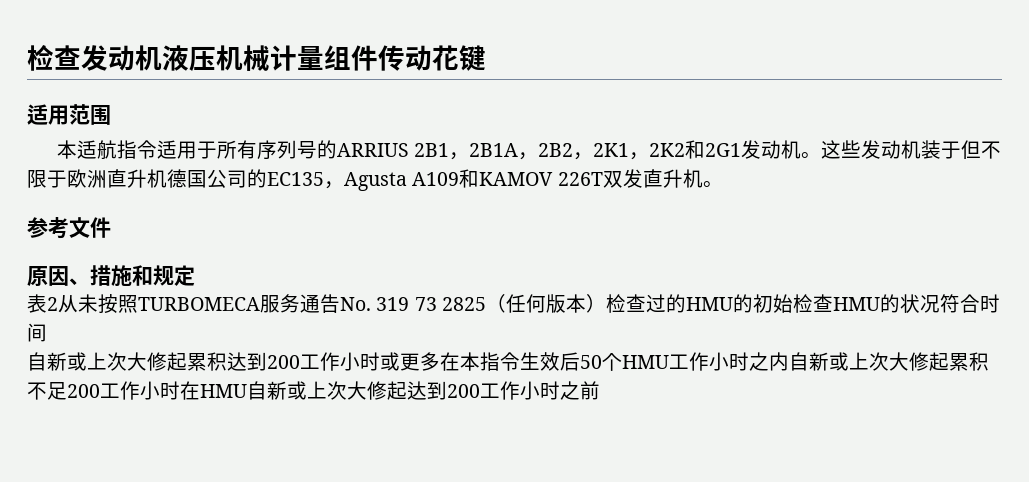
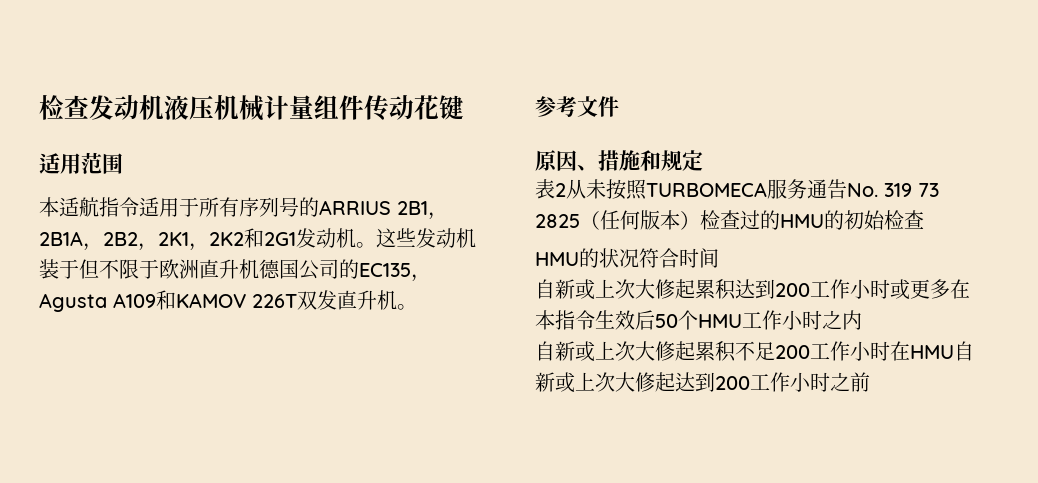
- 表2从未按照TURBOMECA服务通告No. 319 73 2825（任何版本）检查过的HMU的初始检查HMU的状况符合时间
+ 表2从未按照TURBOMECA服务通告No. 319 73 2825（任何版本）检查过的HMU的初始检查
+ HMU的状况符合时间
- 自新或上次大修起累积达到200工作小时或更多在本指令生效后50个HMU工作小时之内自新或上次大修起累积不足200工作小时在HMU自新或上次大修起达到200工作小时之前
+ 自新或上次大修起累积达到200工作小时或更多在本指令生效后50个HMU工作小时之内
+ 自新或上次大修起累积不足200工作小时在HMU自新或上次大修起达到200工作小时之前

